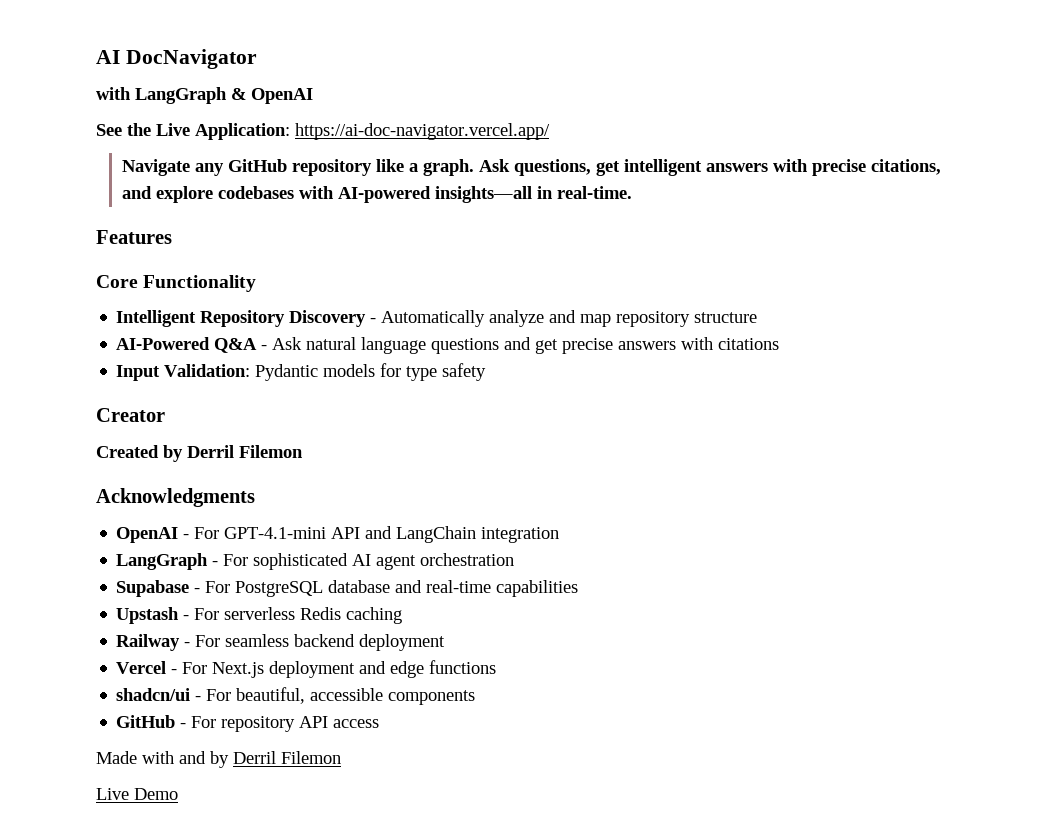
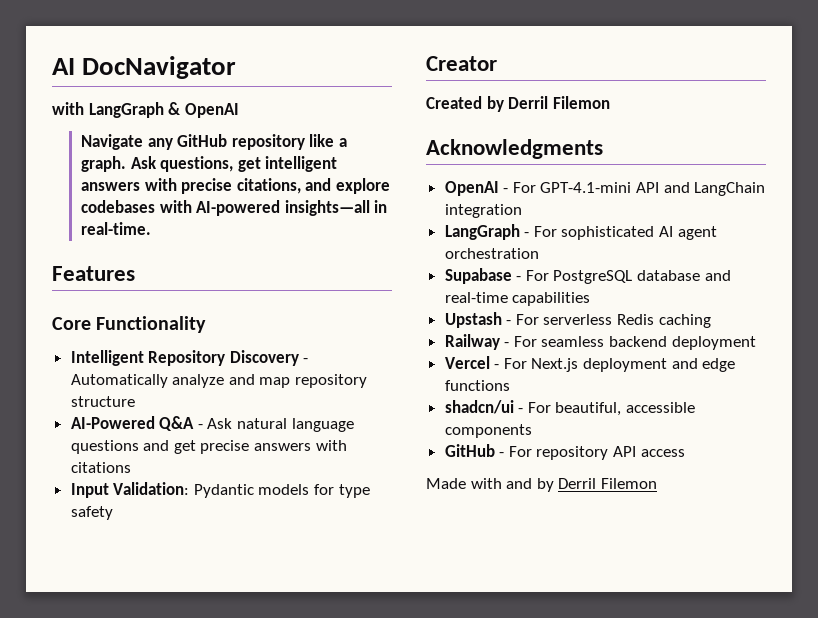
- See the Live Application: https://ai-doc-navigator.vercel.app/
- Live Demo

